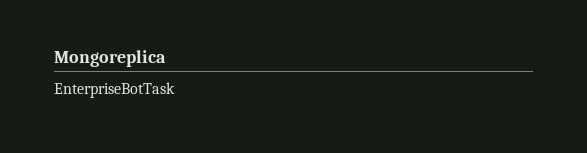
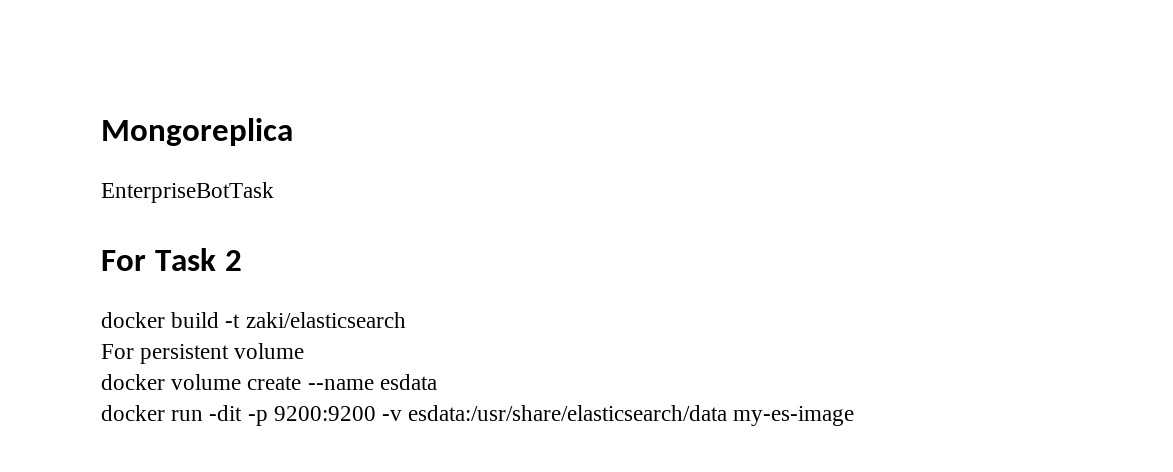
+ For Task 2
+ docker build -t zaki/elasticsearch
+ For persistent volume
+ docker volume create --name esdata
+ docker run -dit -p 9200:9200 -v esdata:/usr/share/elasticsearch/data my-es-image

